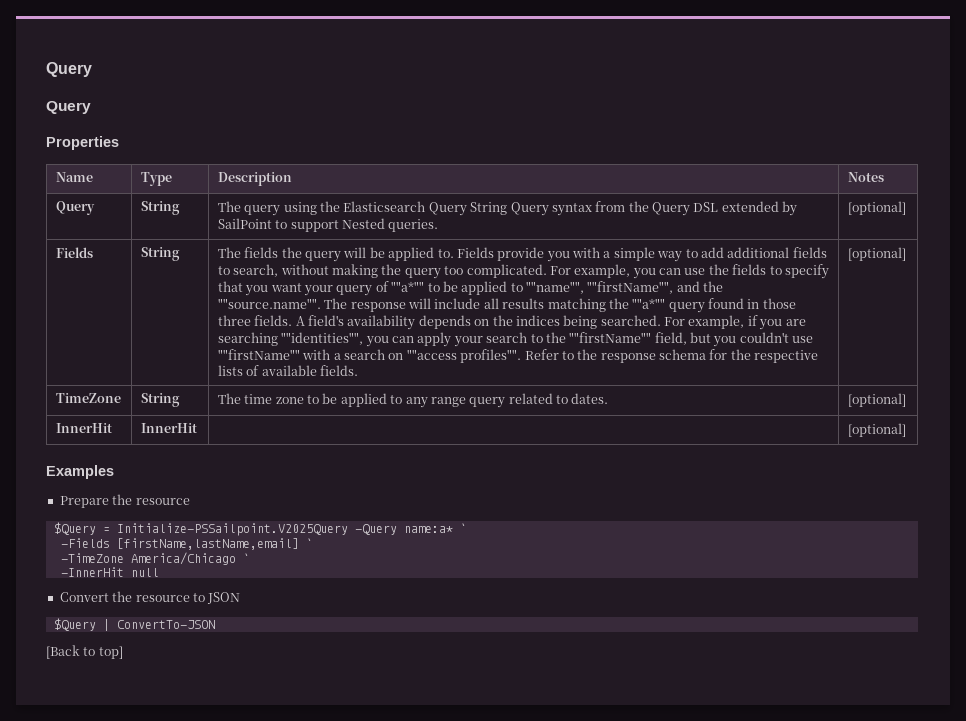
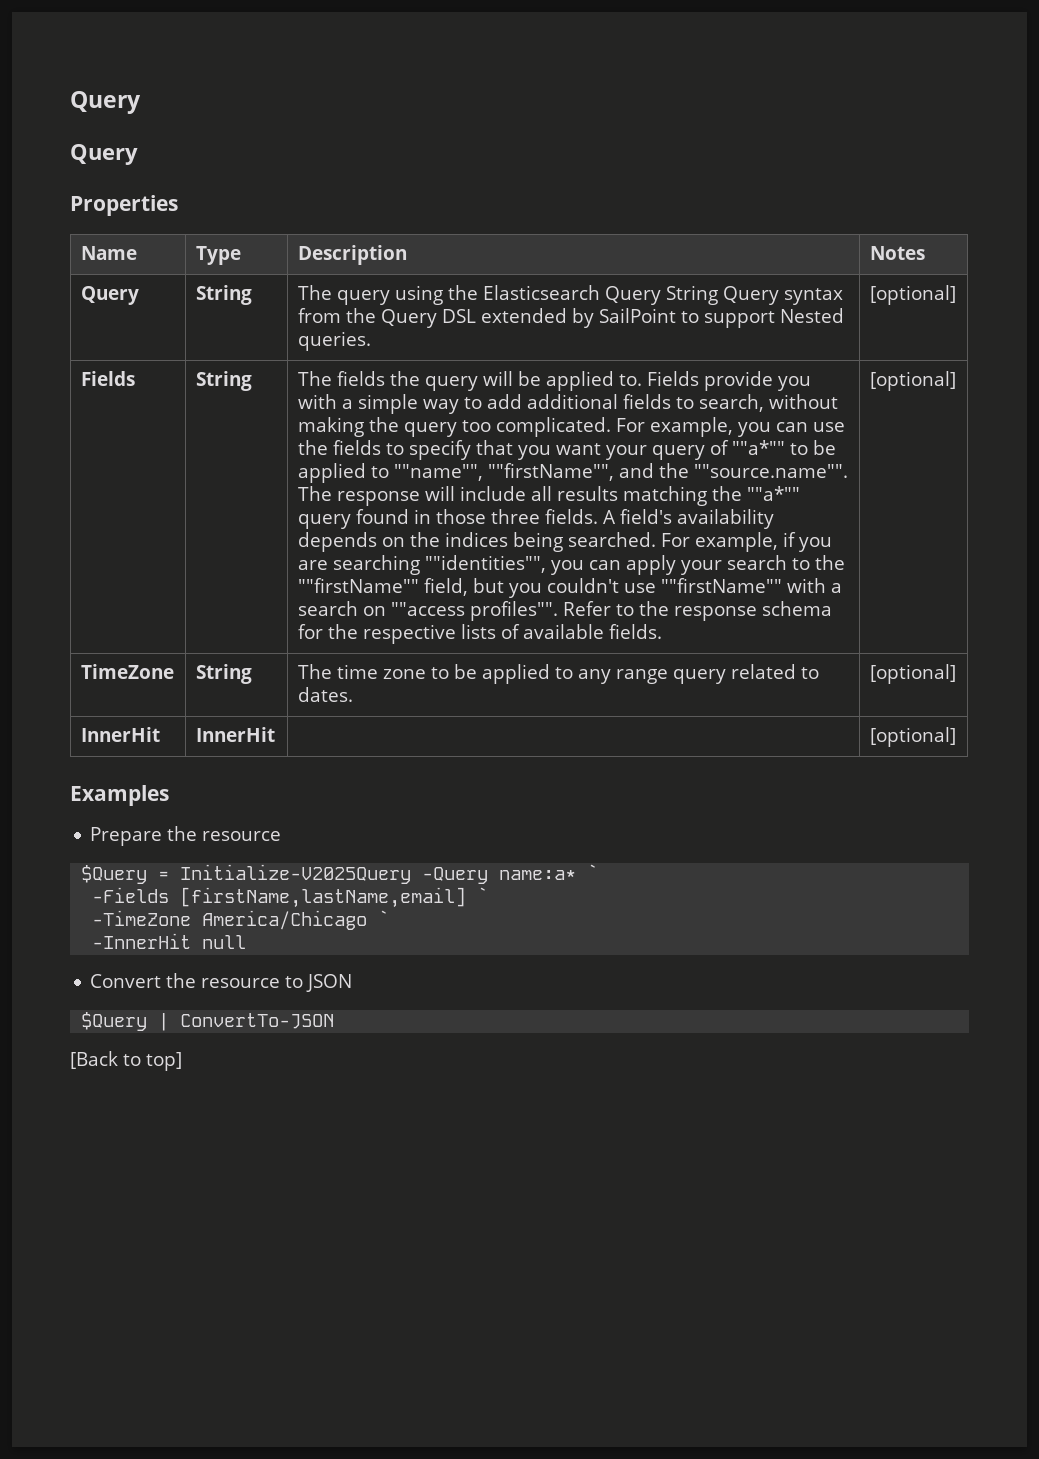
- $Query = Initialize-PSSailpoint.V2025Query -Query name:a* `
+ $Query = Initialize-V2025Query -Query name:a* `

